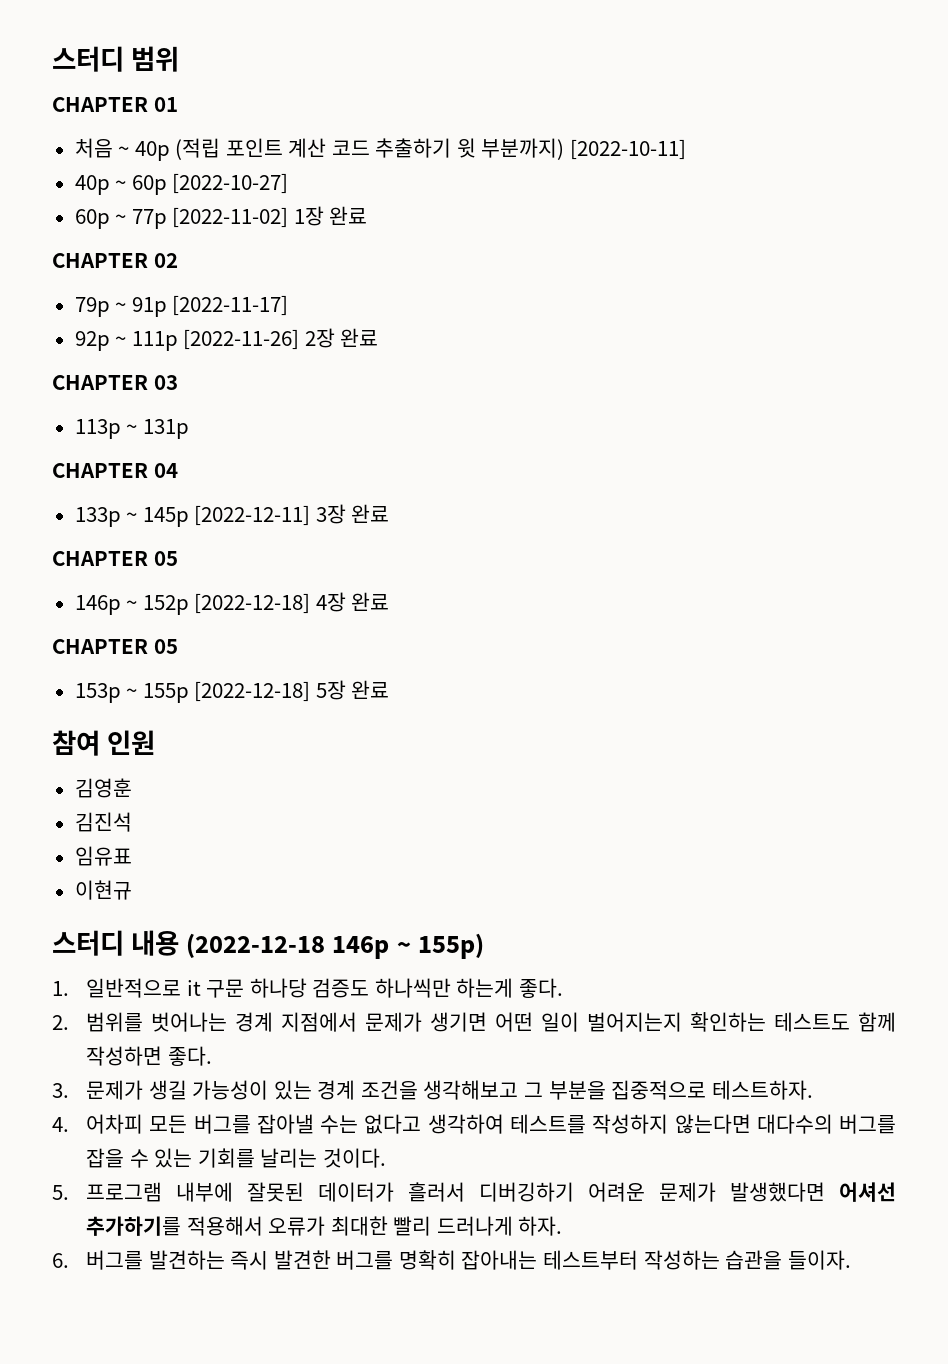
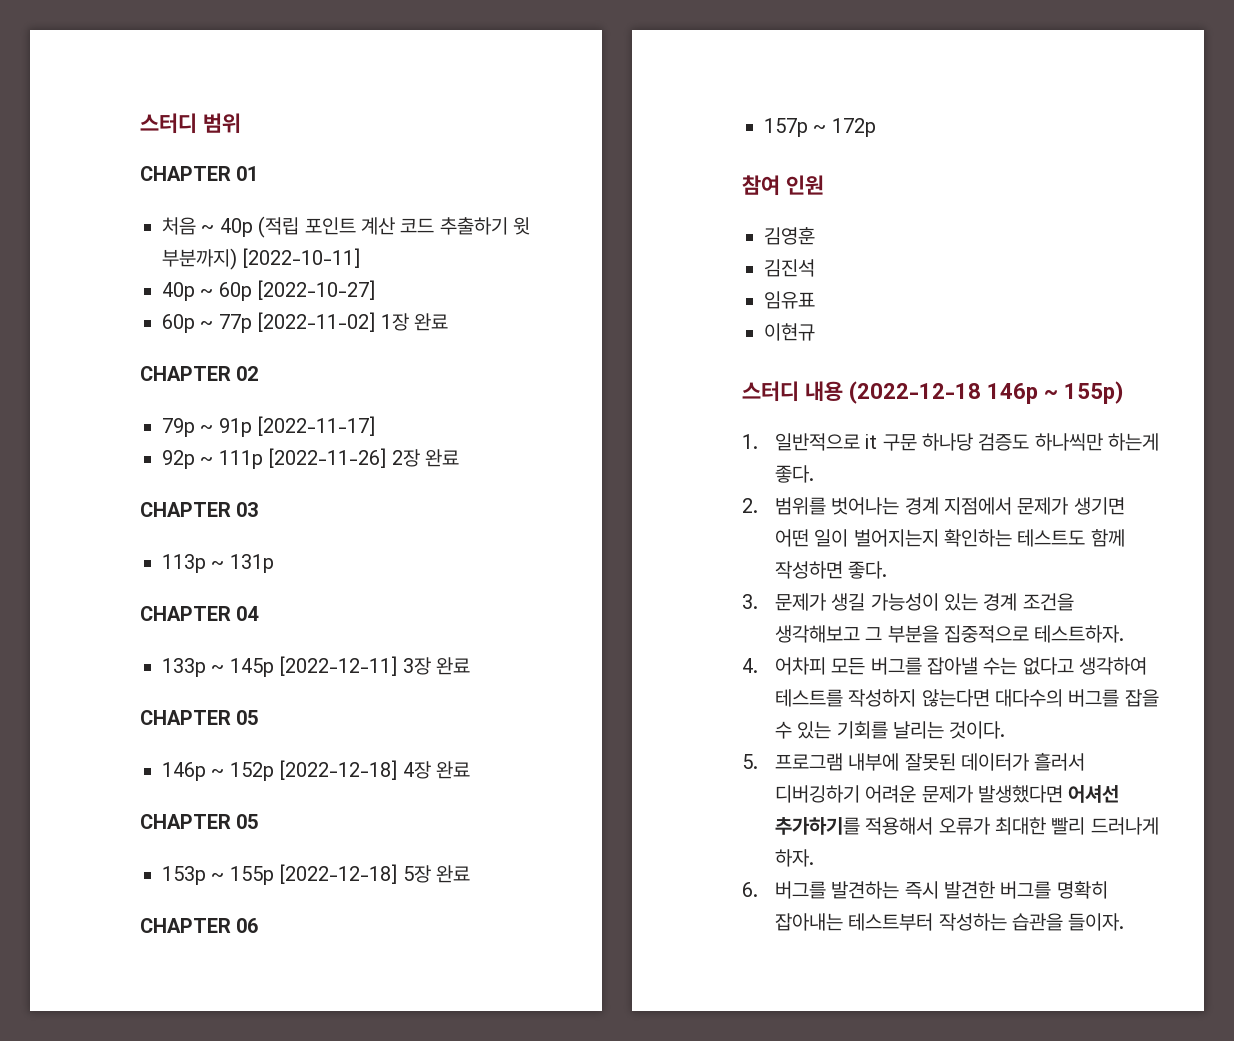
+ CHAPTER 06
+ 157p ~ 172p

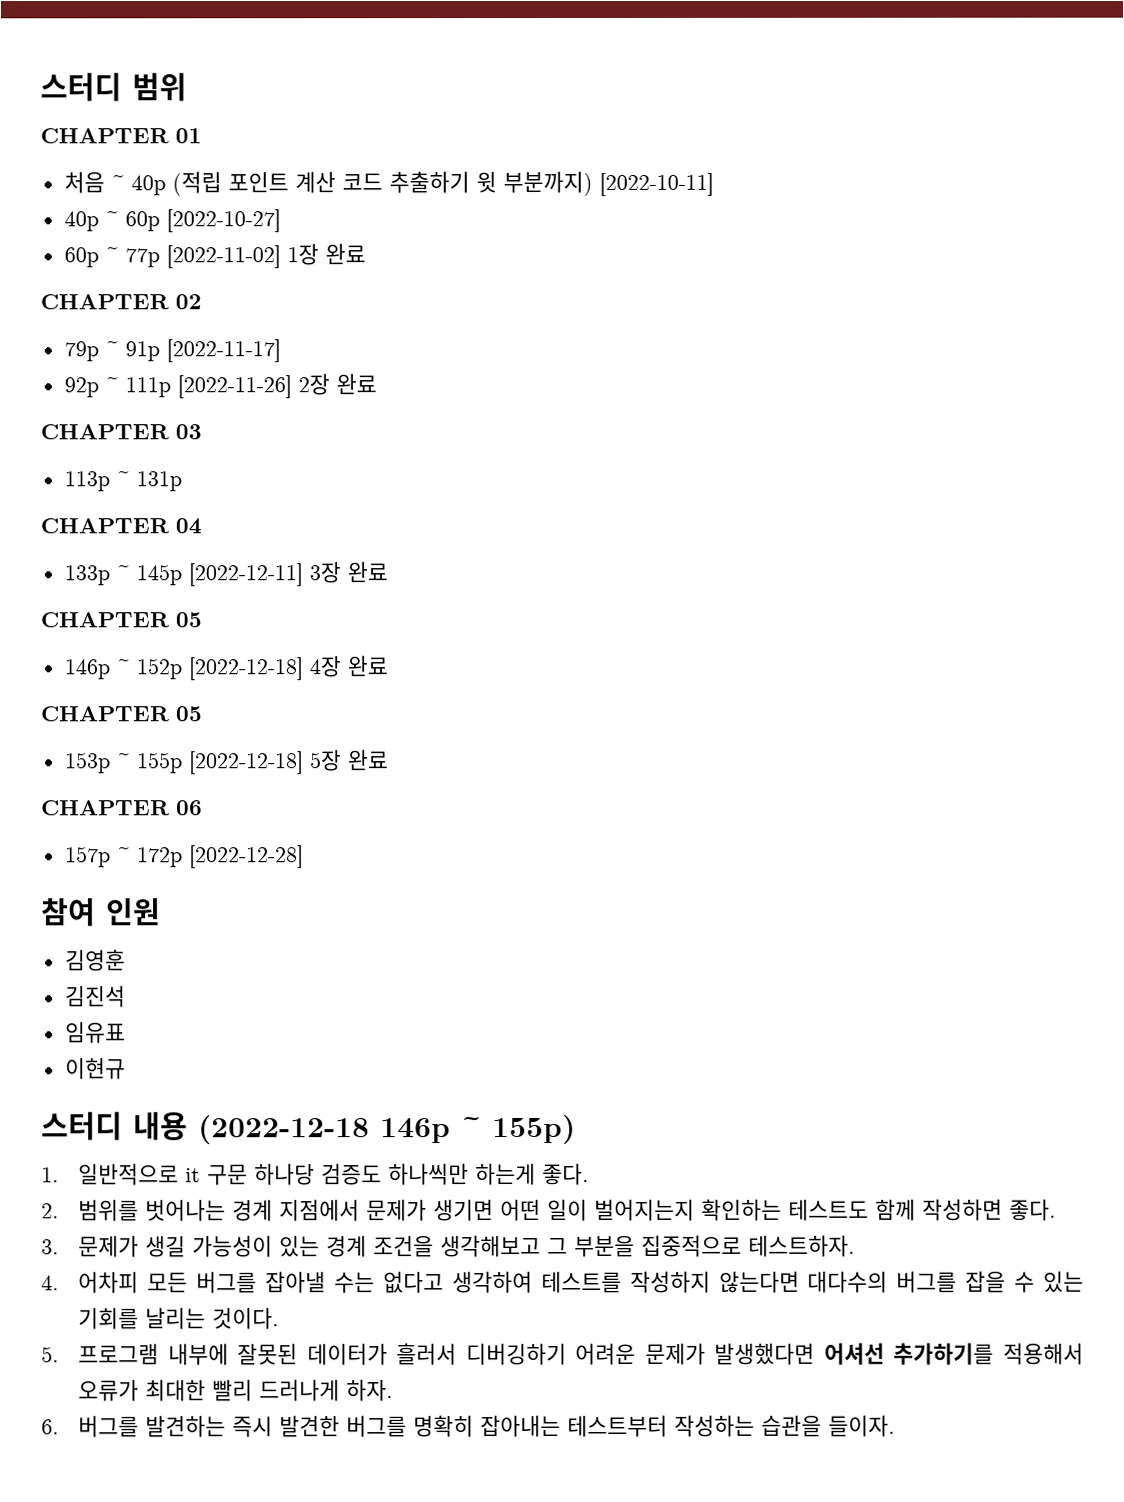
- 157p ~ 172p
+ 157p ~ 172p [2022-12-28]

